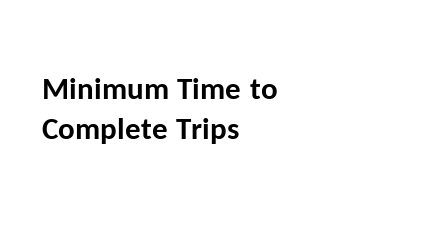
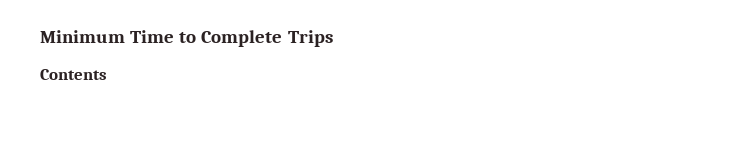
+ Contents

